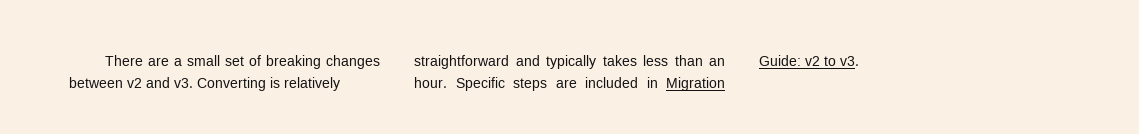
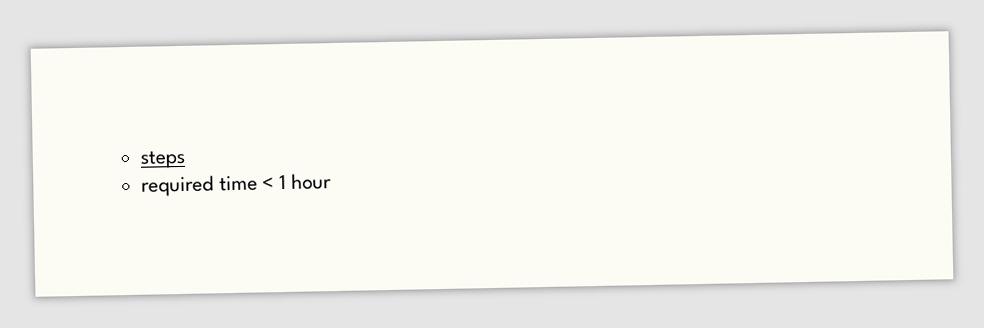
- There are a small set of breaking changes between v2 and v3. Converting is relatively straightforward and typically takes less than an hour. Specific steps are included in Migration Guide: v2 to v3.
+ steps
+ required time < 1 hour

